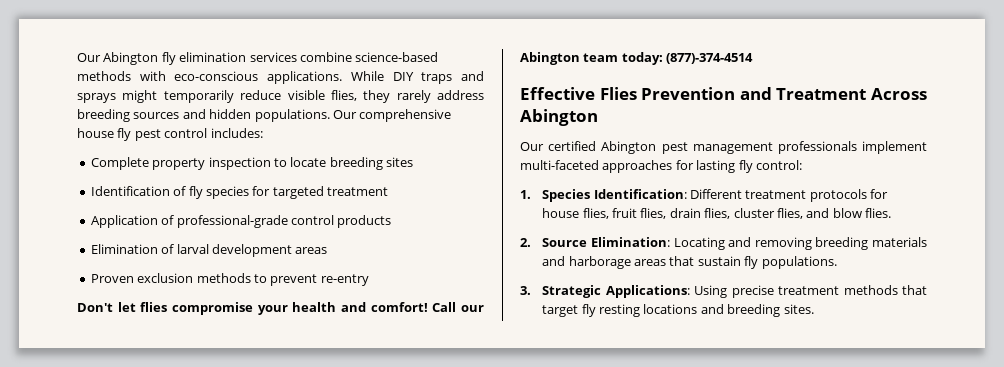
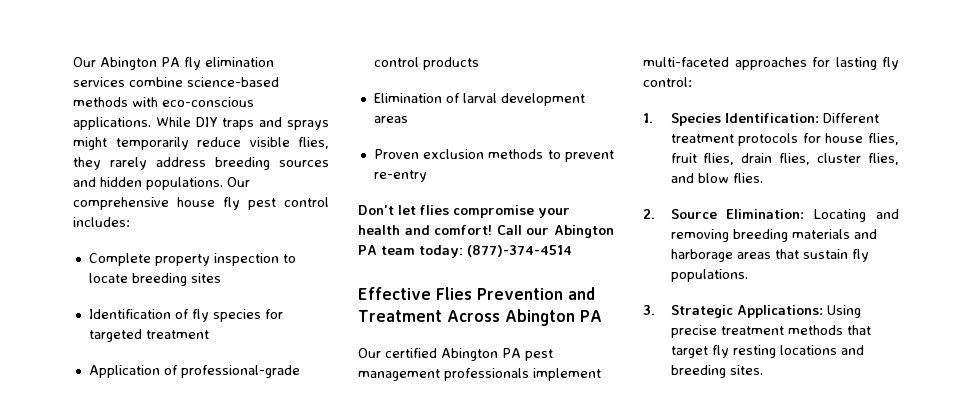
- Our Abington fly elimination services combine science-based methods with eco-conscious applications.
+ Our Abington PA fly elimination services combine science-based methods with eco-conscious applications.
- Call our Abington team today: (877)-374-4514
+ Call our Abington PA team today: (877)-374-4514
- Effective Flies Prevention and Treatment Across Abington
+ Effective Flies Prevention and Treatment Across Abington PA
- Our certified Abington pest management professionals implement multi-faceted approaches for lasting fly control:
+ Our certified Abington PA pest management professionals implement multi-faceted approaches for lasting fly control:

